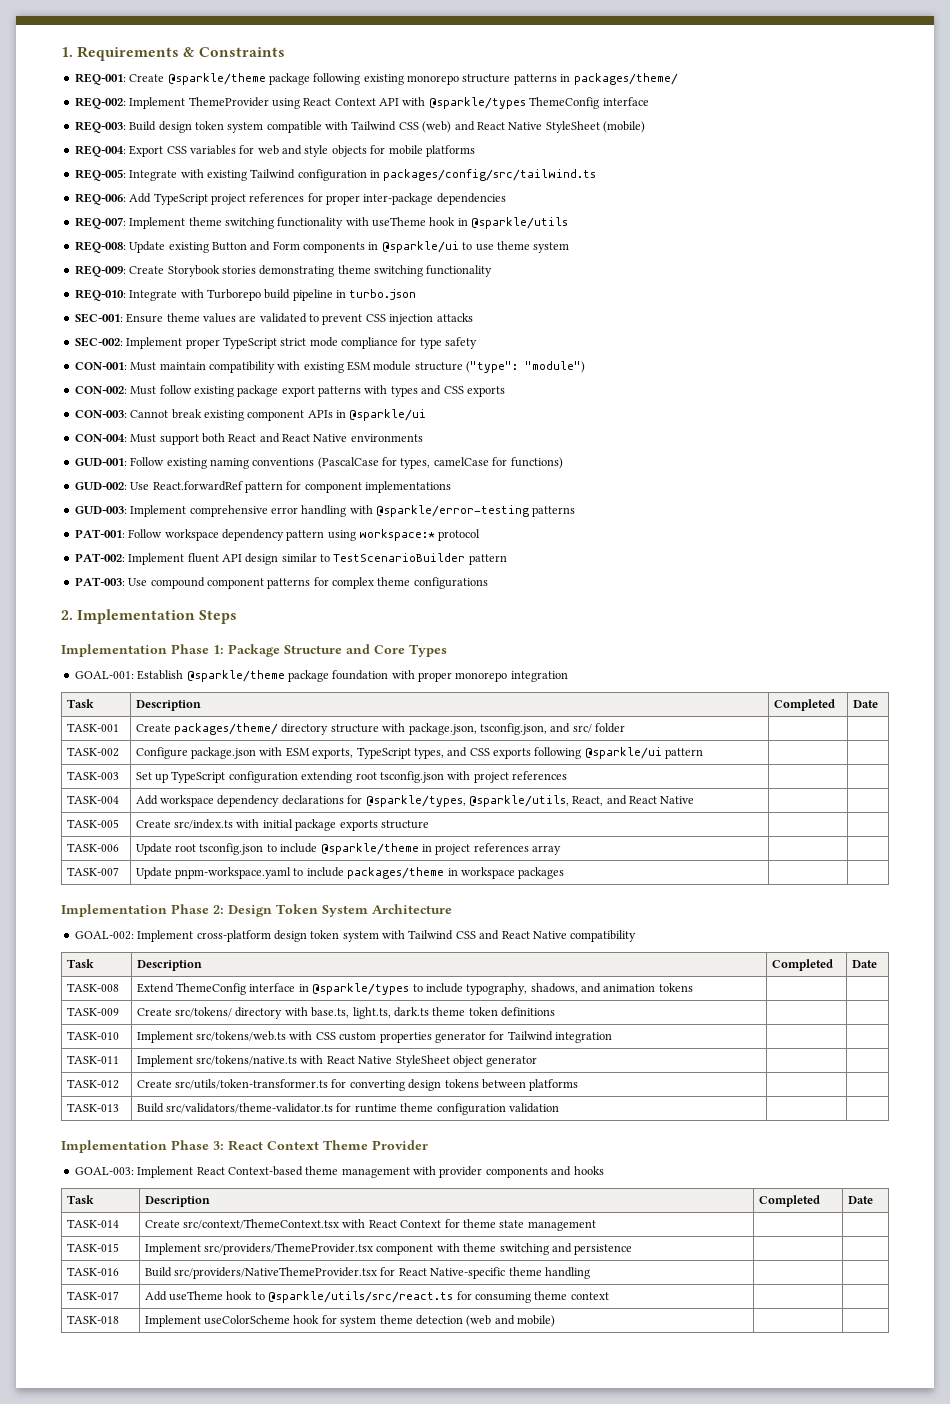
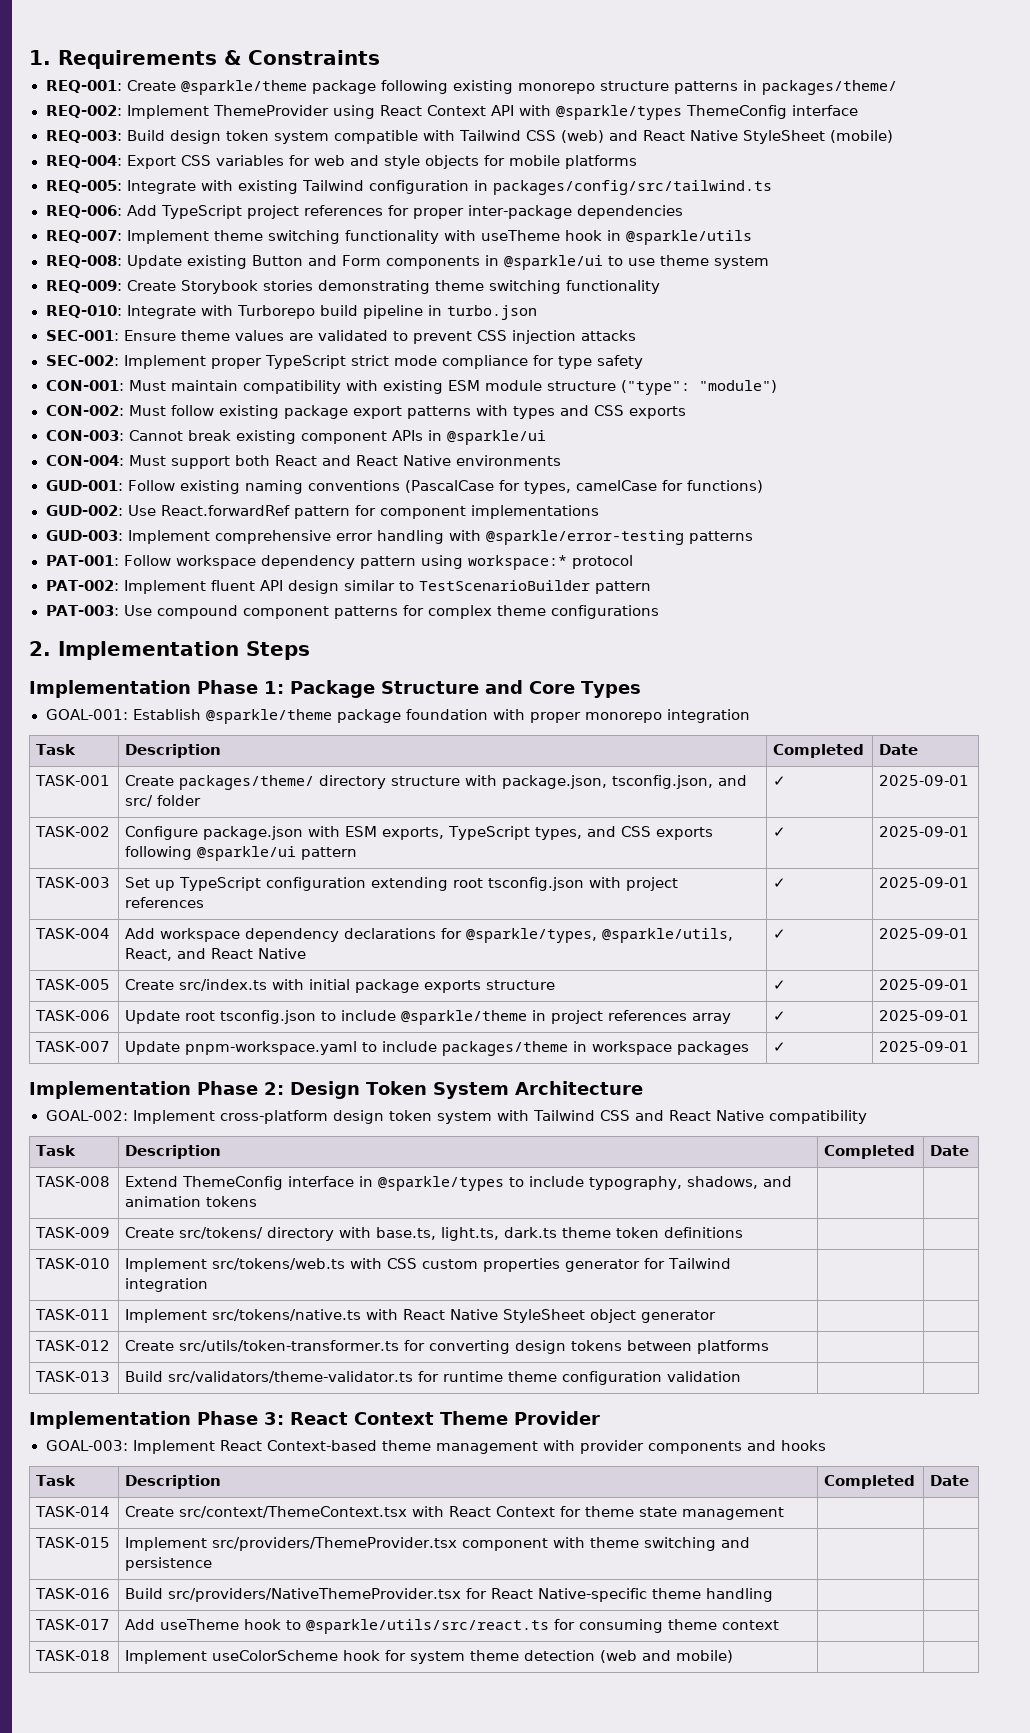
- TASK-001 | Create packages/theme/ directory structure with package.json, tsconfig.json, and src/ folder | |
+ TASK-001 | Create packages/theme/ directory structure with package.json, tsconfig.json, and src/ folder | ✓ | 2025-09-01
- TASK-002 | Configure package.json with ESM exports, TypeScript types, and CSS exports following @sparkle/ui pattern | |
+ TASK-002 | Configure package.json with ESM exports, TypeScript types, and CSS exports following @sparkle/ui pattern | ✓ | 2025-09-01
- TASK-003 | Set up TypeScript configuration extending root tsconfig.json with project references | |
+ TASK-003 | Set up TypeScript configuration extending root tsconfig.json with project references | ✓ | 2025-09-01
- TASK-004 | Add workspace dependency declarations for @sparkle/types, @sparkle/utils, React, and React Native | |
+ TASK-004 | Add workspace dependency declarations for @sparkle/types, @sparkle/utils, React, and React Native | ✓ | 2025-09-01
- TASK-005 | Create src/index.ts with initial package exports structure | |
+ TASK-005 | Create src/index.ts with initial package exports structure | ✓ | 2025-09-01
- TASK-006 | Update root tsconfig.json to include @sparkle/theme in project references array | |
+ TASK-006 | Update root tsconfig.json to include @sparkle/theme in project references array | ✓ | 2025-09-01
- TASK-007 | Update pnpm-workspace.yaml to include packages/theme in workspace packages | |
+ TASK-007 | Update pnpm-workspace.yaml to include packages/theme in workspace packages | ✓ | 2025-09-01

